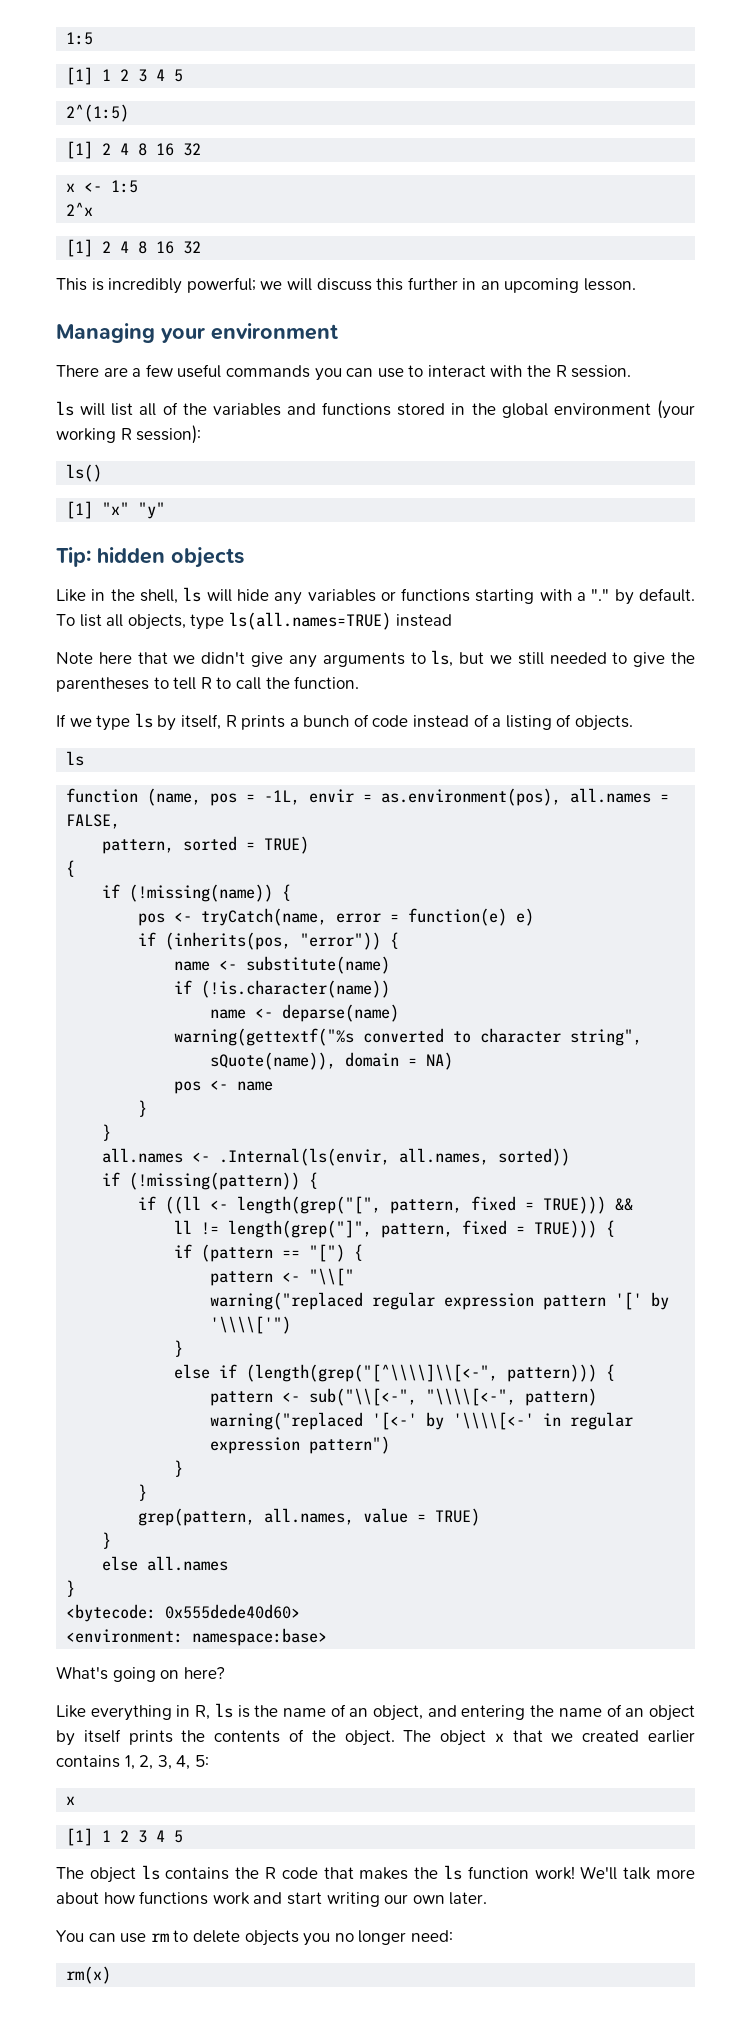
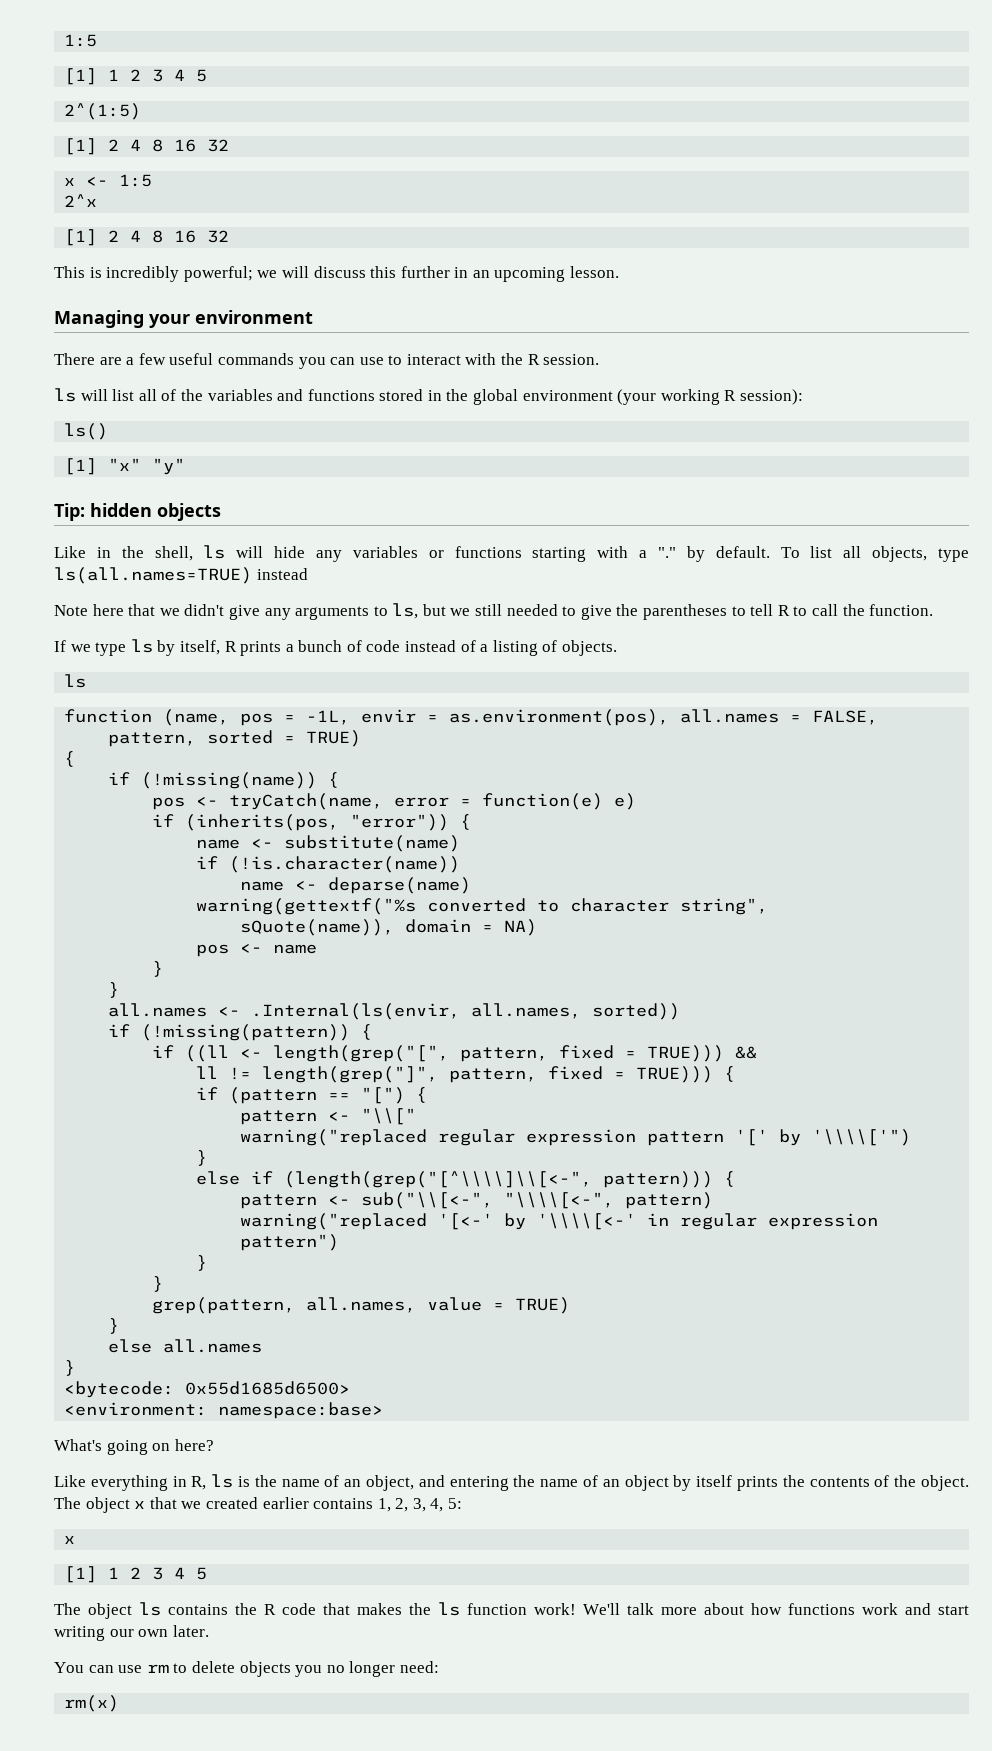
- <bytecode: 0x555dede40d60>
+ <bytecode: 0x55d1685d6500>

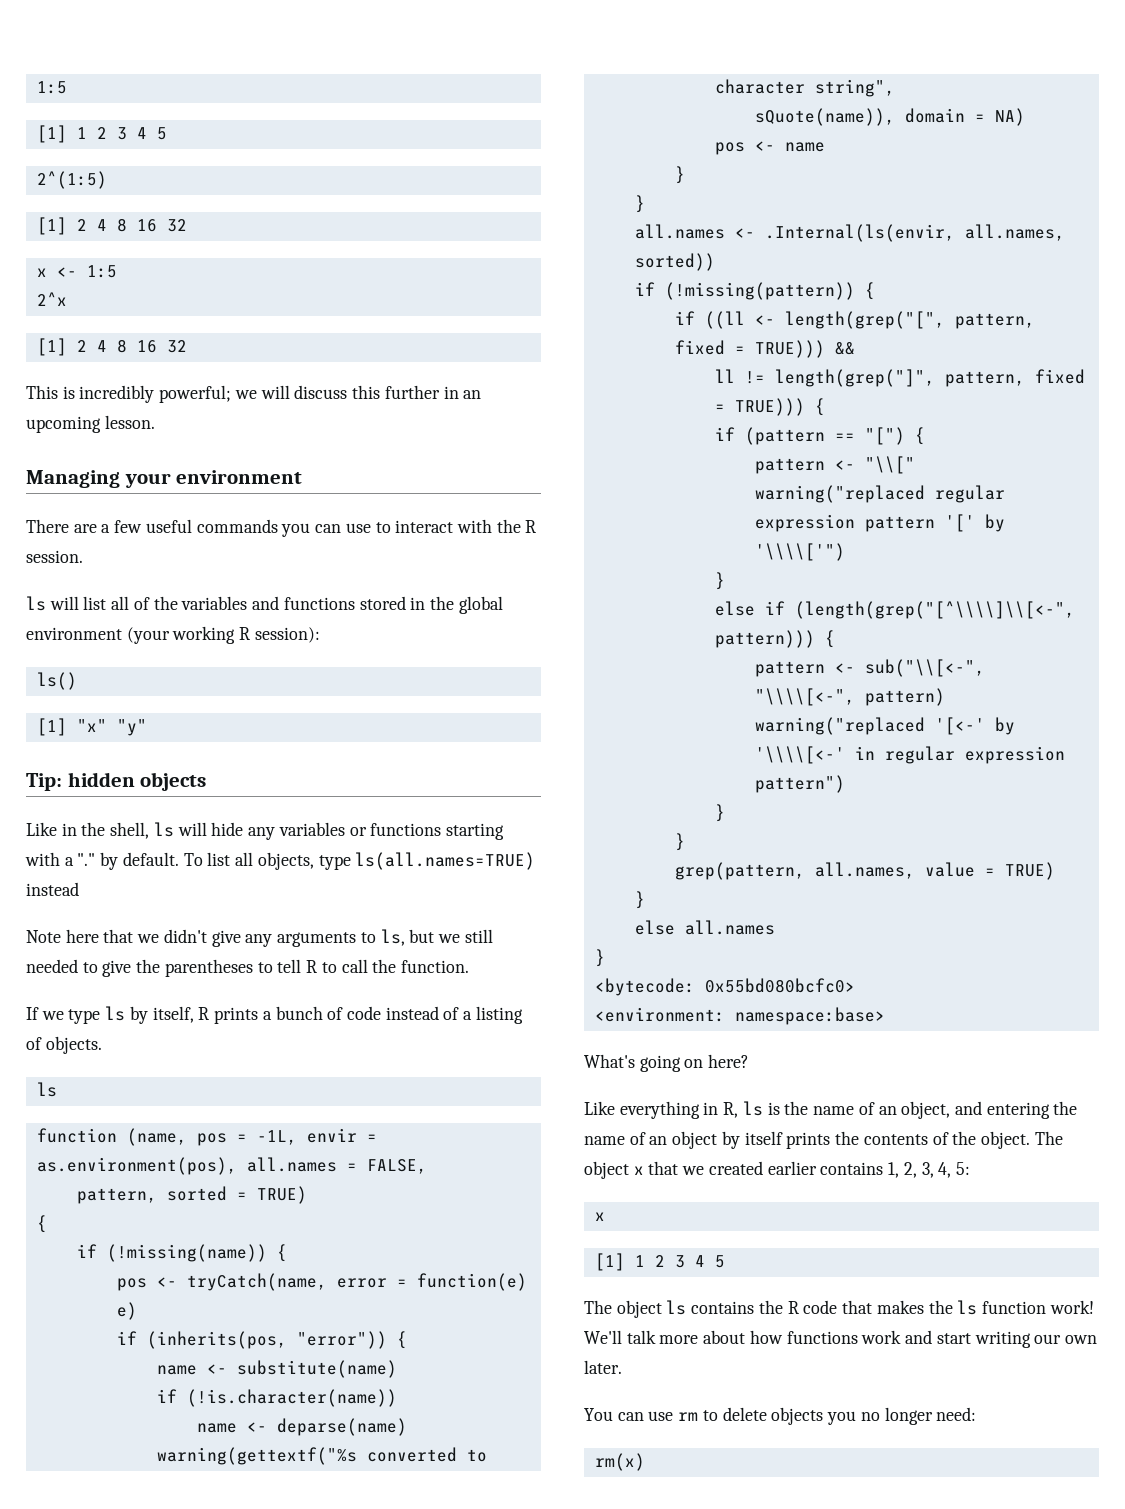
- <bytecode: 0x55d1685d6500>
+ <bytecode: 0x55bd080bcfc0>

